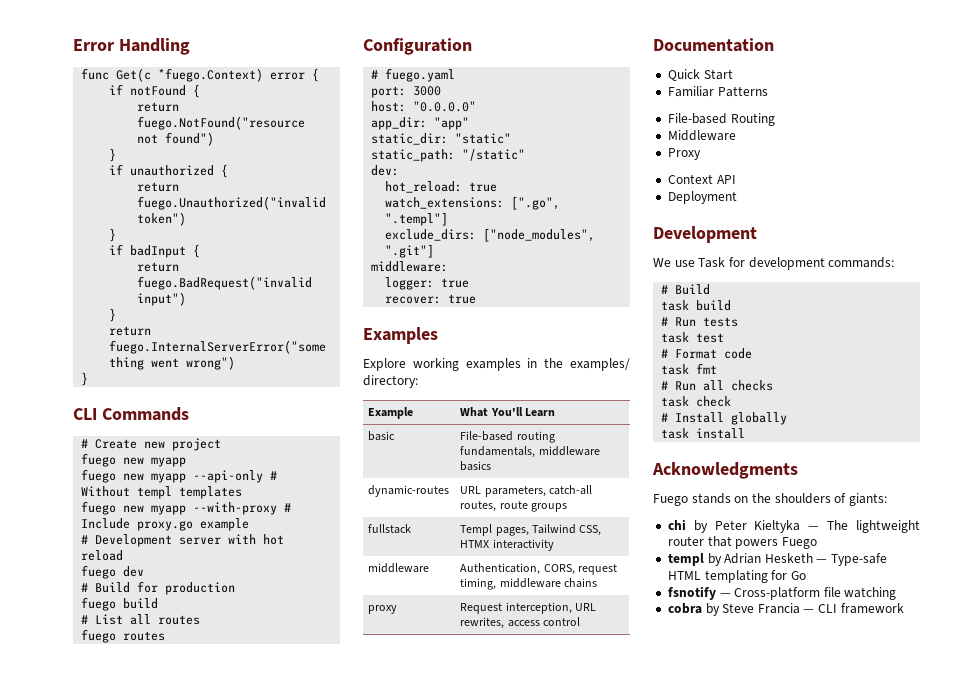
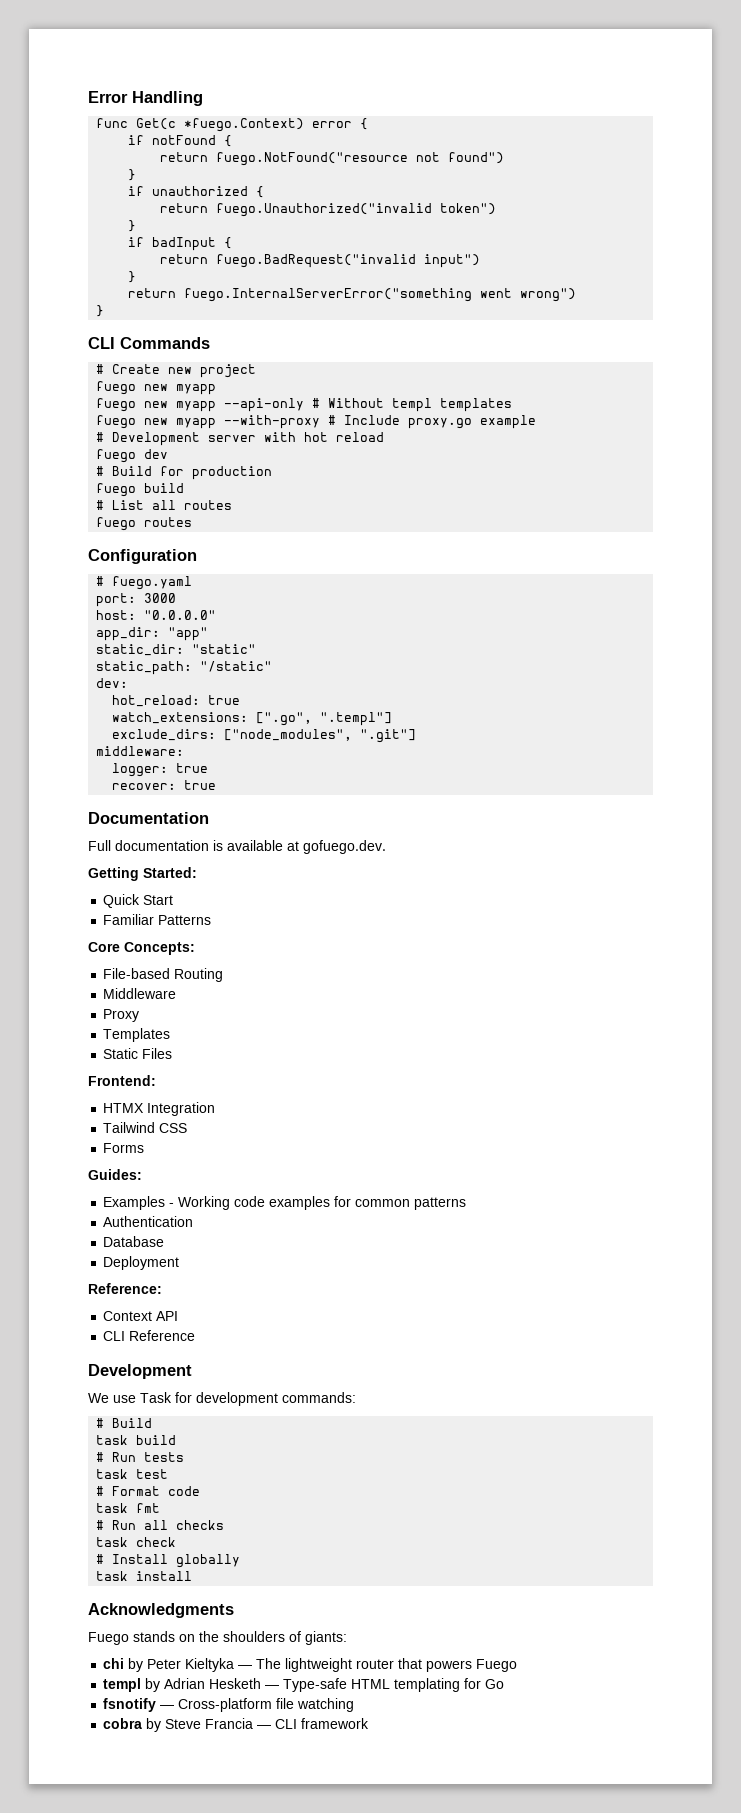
- Examples
- Explore working examples in the examples/ directory:
- Example | What You'll Learn
- basic | File-based routing fundamentals, middleware basics
- dynamic-routes | URL parameters, catch-all routes, route groups
- fullstack | Templ pages, Tailwind CSS, HTMX interactivity
- middleware | Authentication, CORS, request timing, middleware chains
- proxy | Request interception, URL rewrites, access control
  Documentation
+ Full documentation is available at gofuego.dev.
+ Getting Started:
+ Core Concepts:
+ Templates
+ Static Files
+ Frontend:
+ HTMX Integration
+ Tailwind CSS
+ Forms
+ Guides:
+ Examples - Working code examples for common patterns
+ Authentication
+ Database
+ Deployment
+ Reference:
- Deployment
+ CLI Reference

